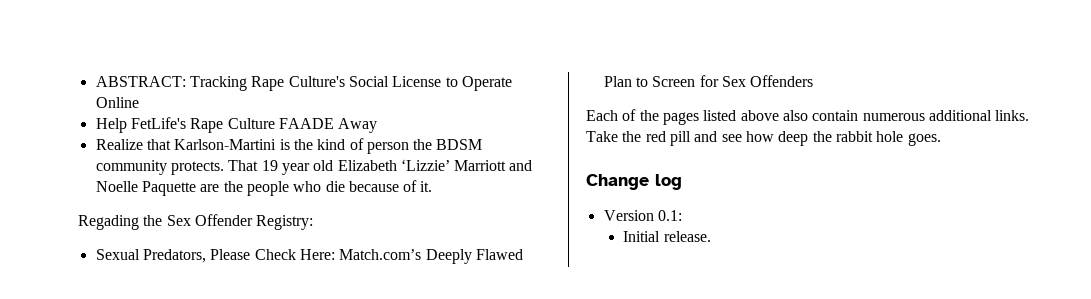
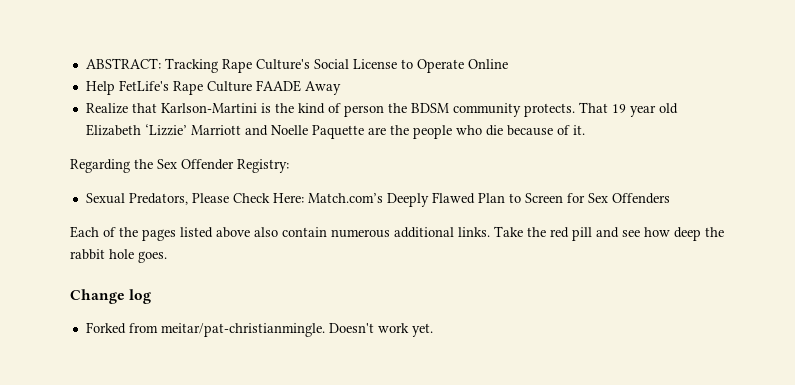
- Regading the Sex Offender Registry:
+ Regarding the Sex Offender Registry:
- Version 0.1:
- Initial release.
+ Forked from meitar/pat-christianmingle. Doesn't work yet.

